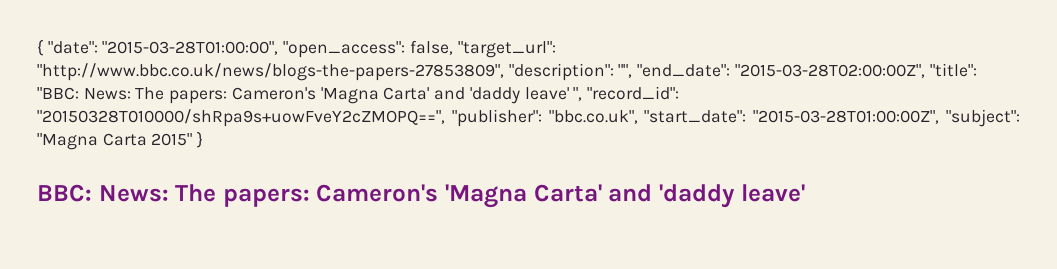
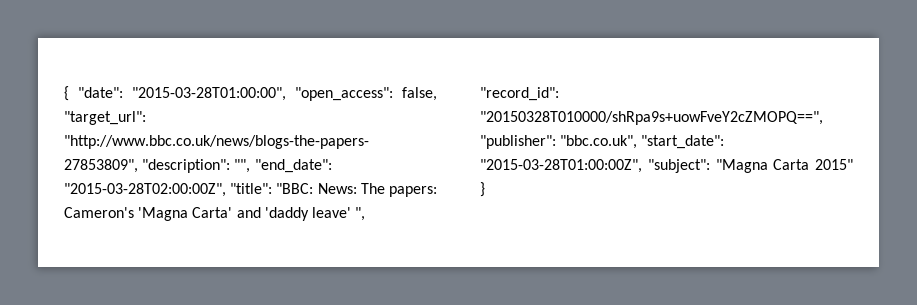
- BBC: News: The papers: Cameron's 'Magna Carta' and 'daddy leave'

